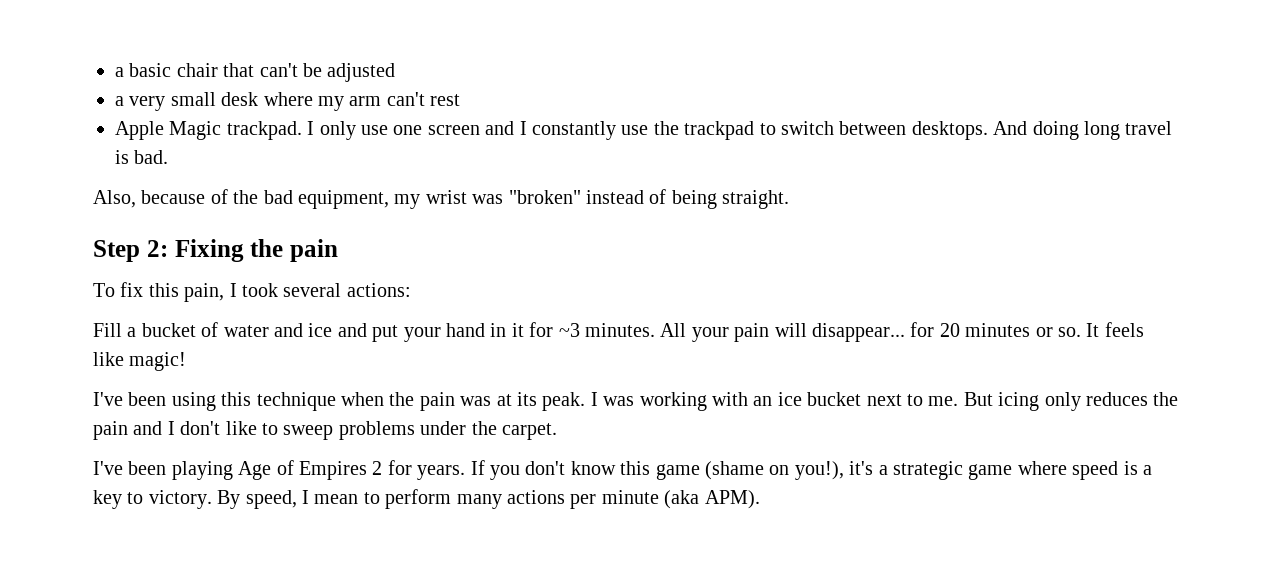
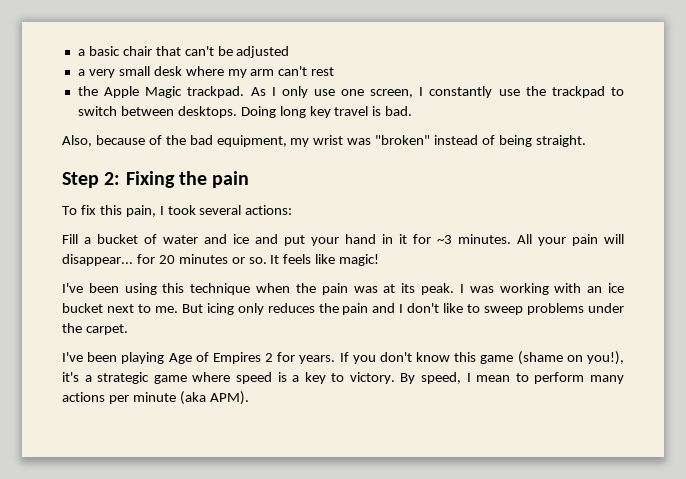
- Apple Magic trackpad.
+ the Apple Magic trackpad.
- I only use one screen and I constantly use the trackpad to switch between desktops.
+ As I only use one screen, I constantly use the trackpad to switch between desktops.
- And doing long travel is bad.
+ Doing long key travel is bad.

